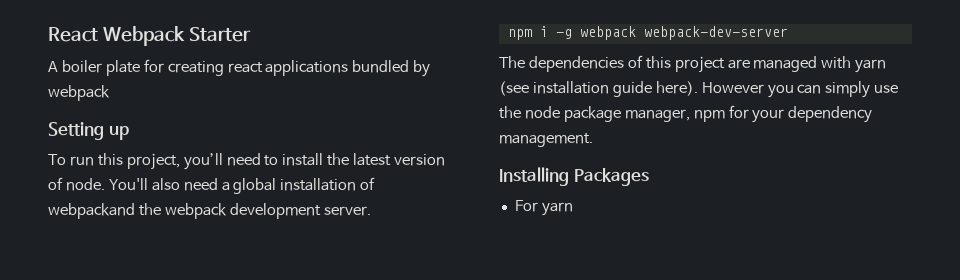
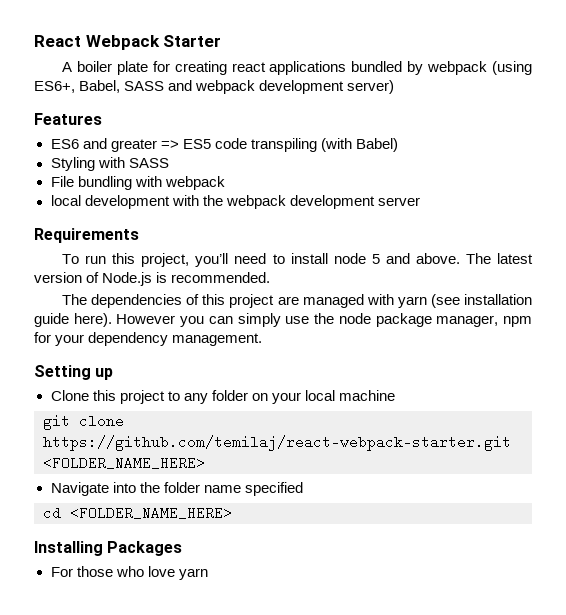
- A boiler plate for creating react applications bundled by webpack
- Setting up
+ A boiler plate for creating react applications bundled by webpack (using ES6+, Babel, SASS and webpack development server)
+ Features
+ ES6 and greater => ES5 code transpiling (with Babel)
+ Styling with SASS
+ File bundling with webpack
+ local development with the webpack development server
+ Requirements
- To run this project, you’ll need to install the latest version of node. You'll also need a global installation of webpackand the webpack development server.
- npm i -g webpack webpack-dev-server
+ To run this project, you’ll need to install node 5 and above. The latest version of Node.js is recommended.
+ Setting up
+ Clone this project to any folder on your local machine
+ git clone https://github.com/temilaj/react-webpack-starter.git <FOLDER_NAME_HERE>
+ Navigate into the folder name specified
+ cd <FOLDER_NAME_HERE>
- For yarn
+ For those who love yarn

